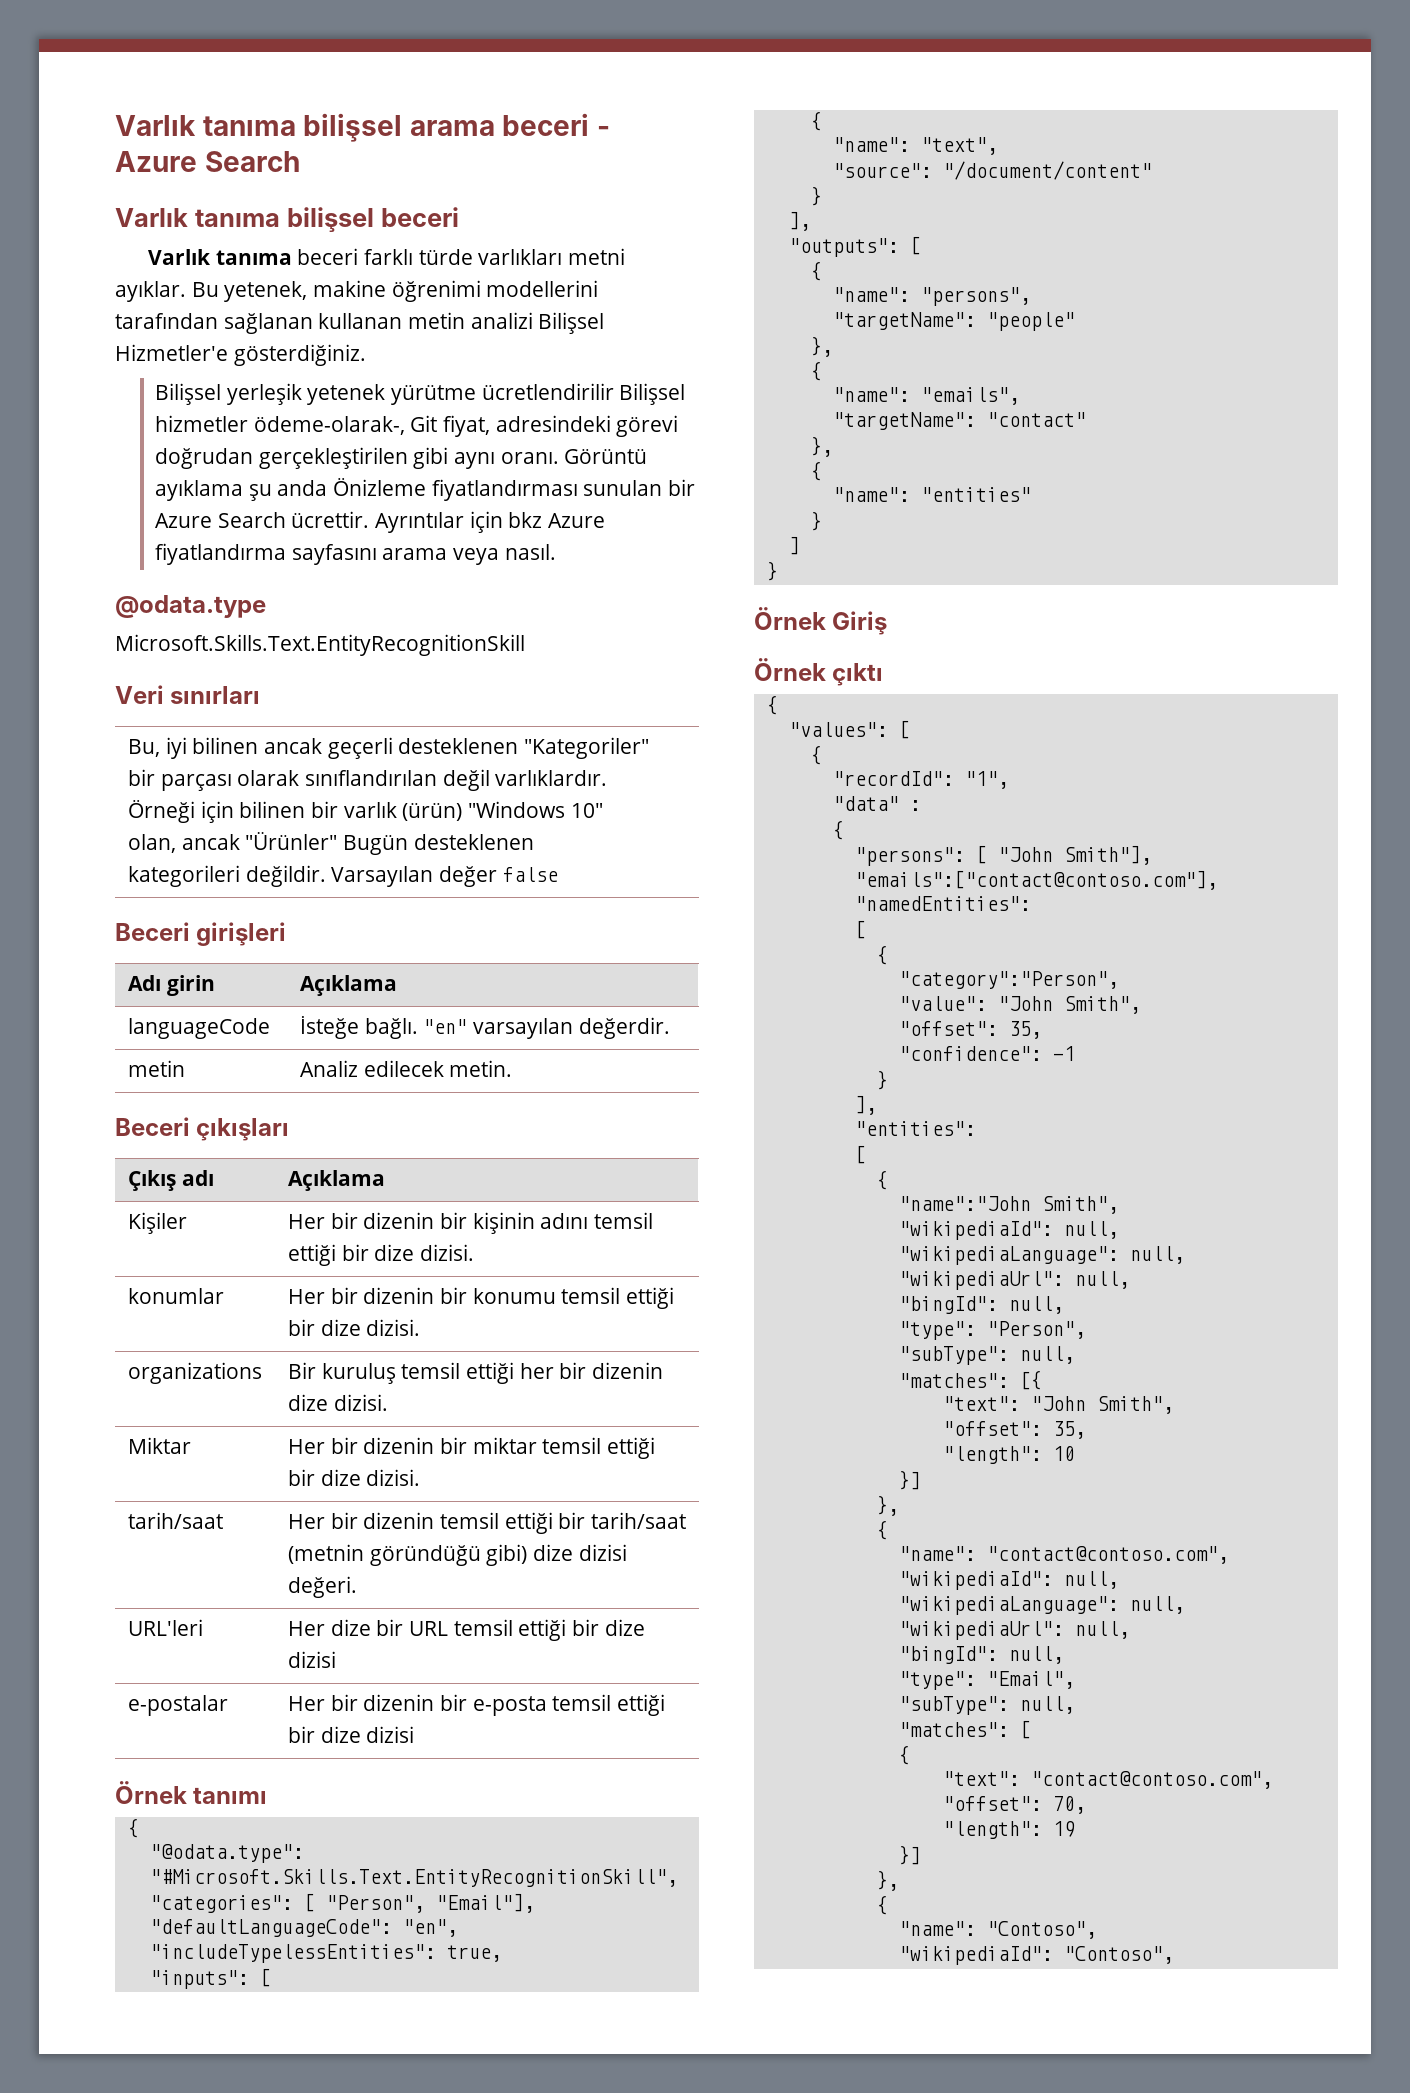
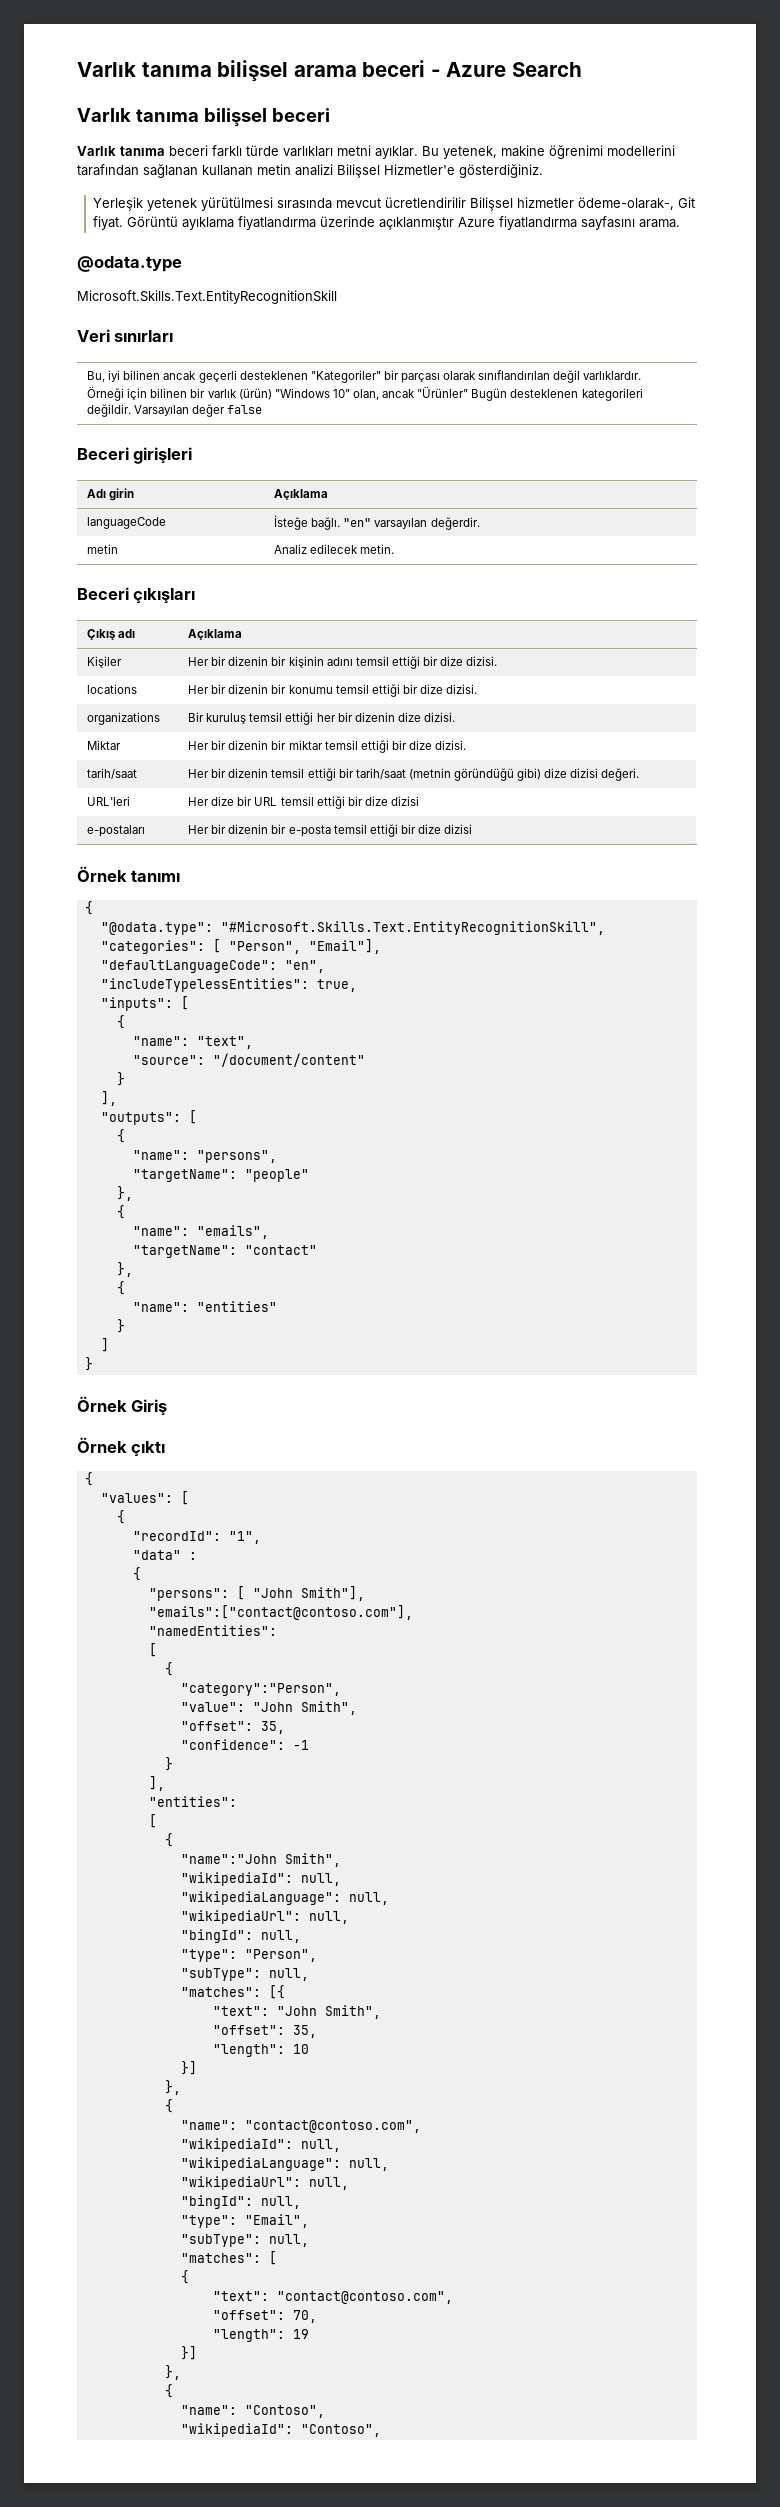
- Bilişsel yerleşik yetenek yürütme ücretlendirilir Bilişsel hizmetler ödeme-olarak-, Git fiyat, adresindeki görevi doğrudan gerçekleştirilen gibi aynı oranı. Görüntü ayıklama şu anda Önizleme fiyatlandırması sunulan bir Azure Search ücrettir. Ayrıntılar için bkz Azure fiyatlandırma sayfasını arama veya nasıl.
+ Yerleşik yetenek yürütülmesi sırasında mevcut ücretlendirilir Bilişsel hizmetler ödeme-olarak-, Git fiyat. Görüntü ayıklama fiyatlandırma üzerinde açıklanmıştır Azure fiyatlandırma sayfasını arama.
- konumlar | Her bir dizenin bir konumu temsil ettiği bir dize dizisi.
+ locations | Her bir dizenin bir konumu temsil ettiği bir dize dizisi.
- e-postalar | Her bir dizenin bir e-posta temsil ettiği bir dize dizisi
+ e-postaları | Her bir dizenin bir e-posta temsil ettiği bir dize dizisi

